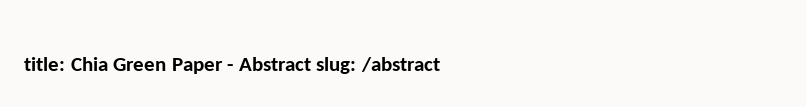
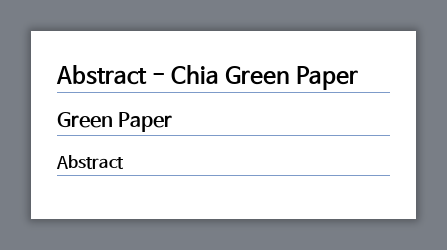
- title: Chia Green Paper - Abstract slug: /abstract
+ Abstract - Chia Green Paper
+ Green Paper
+ Abstract

